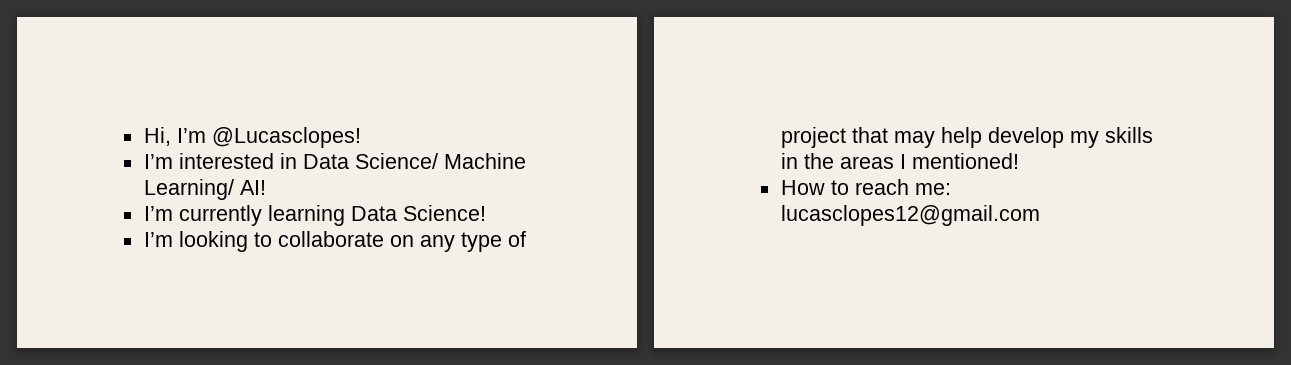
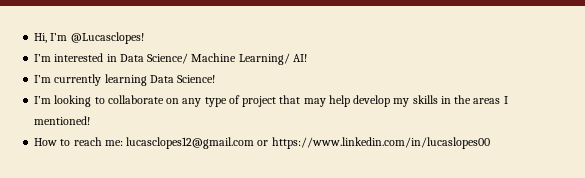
- How to reach me: lucasclopes12@gmail.com
+ How to reach me: lucasclopes12@gmail.com or https://www.linkedin.com/in/lucaslopes00

